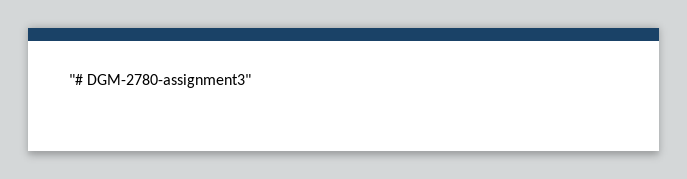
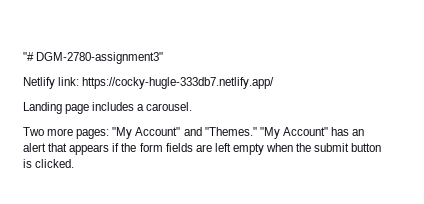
+ Netlify link: https://cocky-hugle-333db7.netlify.app/
+ Landing page includes a carousel.
+ Two more pages: "My Account" and "Themes." "My Account" has an alert that appears if the form fields are left empty when the submit button is clicked.

